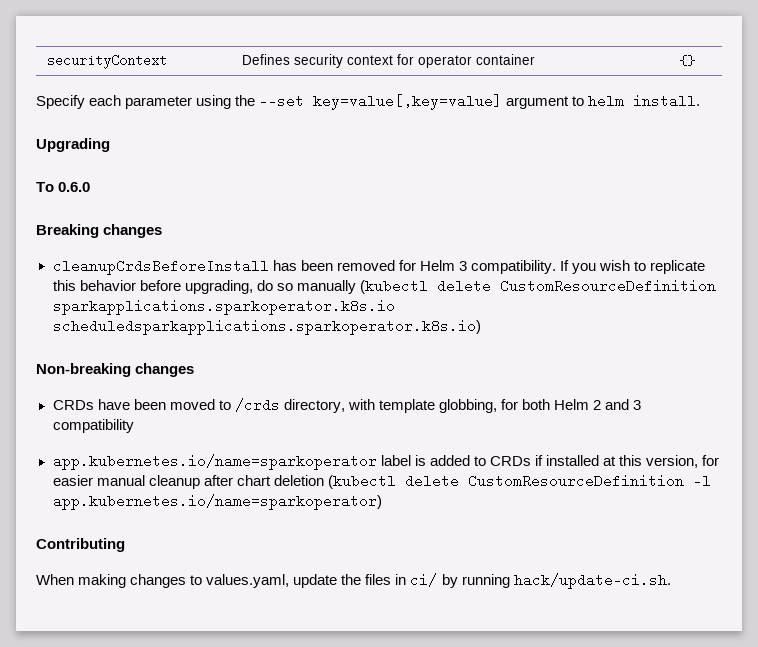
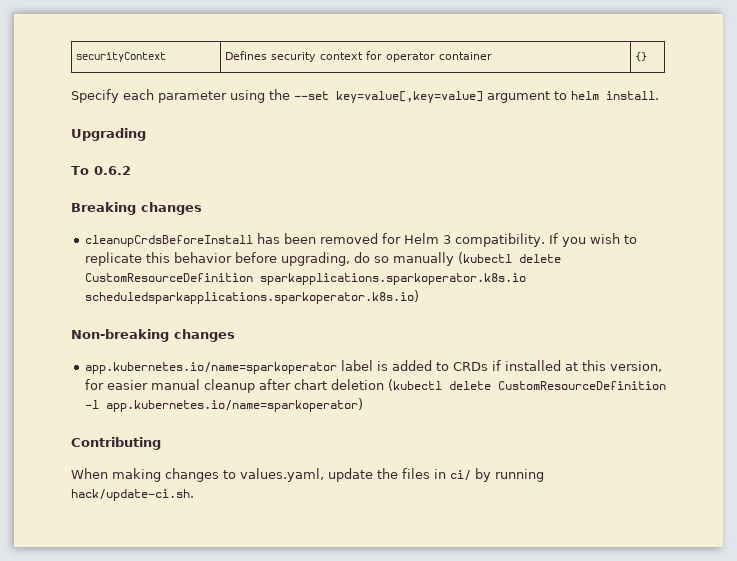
- To 0.6.0
+ To 0.6.2
- CRDs have been moved to /crds directory, with template globbing, for both Helm 2 and 3 compatibility

